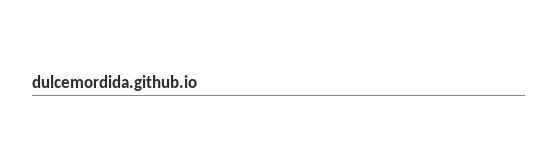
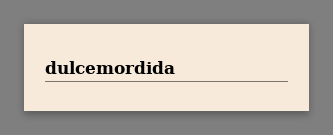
- dulcemordida.github.io
+ dulcemordida

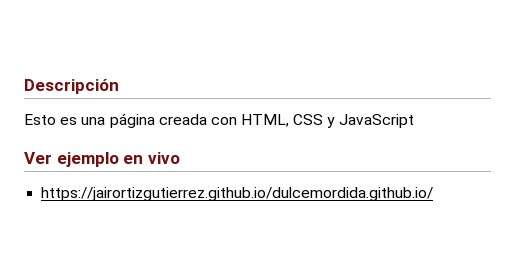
- dulcemordida
+ Descripción
+ Esto es una página creada con HTML, CSS y JavaScript
+ Ver ejemplo en vivo
+ https://jairortizgutierrez.github.io/dulcemordida.github.io/

